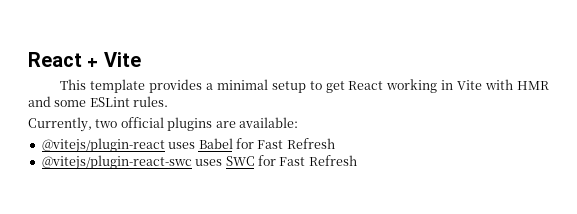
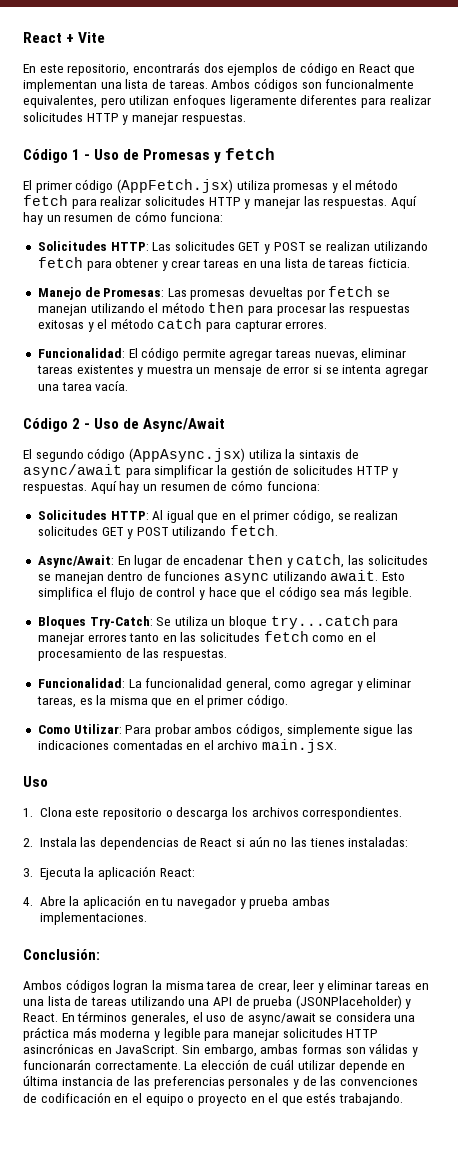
- This template provides a minimal setup to get React working in Vite with HMR and some ESLint rules.
- Currently, two official plugins are available:
- @vitejs/plugin-react uses Babel for Fast Refresh
- @vitejs/plugin-react-swc uses SWC for Fast Refresh
+ En este repositorio, encontrarás dos ejemplos de código en React que implementan una lista de tareas. Ambos códigos son funcionalmente equivalentes, pero utilizan enfoques ligeramente diferentes para realizar solicitudes HTTP y manejar respuestas.
+ Código 1 - Uso de Promesas y fetch
+ El primer código (AppFetch.jsx) utiliza promesas y el método fetch para realizar solicitudes HTTP y manejar las respuestas. Aquí hay un resumen de cómo funciona:
+ Solicitudes HTTP: Las solicitudes GET y POST se realizan utilizando fetch para obtener y crear tareas en una lista de tareas ficticia.
+ Manejo de Promesas: Las promesas devueltas por fetch se manejan utilizando el método then para procesar las respuestas exitosas y el método catch para capturar errores.
+ Funcionalidad: El código permite agregar tareas nuevas, eliminar tareas existentes y muestra un mensaje de error si se intenta agregar una tarea vacía.
+ Código 2 - Uso de Async/Await
+ El segundo código (AppAsync.jsx) utiliza la sintaxis de async/await para simplificar la gestión de solicitudes HTTP y respuestas. Aquí hay un resumen de cómo funciona:
+ Solicitudes HTTP: Al igual que en el primer código, se realizan solicitudes GET y POST utilizando fetch.
+ Async/Await: En lugar de encadenar then y catch, las solicitudes se manejan dentro de funciones async utilizando await. Esto simplifica el flujo de control y hace que el código sea más legible.
+ Bloques Try-Catch: Se utiliza un bloque try...catch para manejar errores tanto en las solicitudes fetch como en el procesamiento de las respuestas.
+ Funcionalidad: La funcionalidad general, como agregar y eliminar tareas, es la misma que en el primer código.
+ Como Utilizar: Para probar ambos códigos, simplemente sigue las indicaciones comentadas en el archivo main.jsx.
+ Uso
+ 1. Clona este repositorio o descarga los archivos correspondientes.
+ 2. Instala las dependencias de React si aún no las tienes instaladas:
+ 3. Ejecuta la aplicación React:
+ 4. Abre la aplicación en tu navegador y prueba ambas implementaciones.
+ Conclusión:
+ Ambos códigos logran la misma tarea de crear, leer y eliminar tareas en una lista de tareas utilizando una API de prueba (JSONPlaceholder) y React. En términos generales, el uso de async/await se considera una práctica más moderna y legible para manejar solicitudes HTTP asincrónicas en JavaScript. Sin embargo, ambas formas son válidas y funcionarán correctamente. La elección de cuál utilizar depende en última instancia de las preferencias personales y de las convenciones de codificación en el equipo o proyecto en el que estés trabajando.

